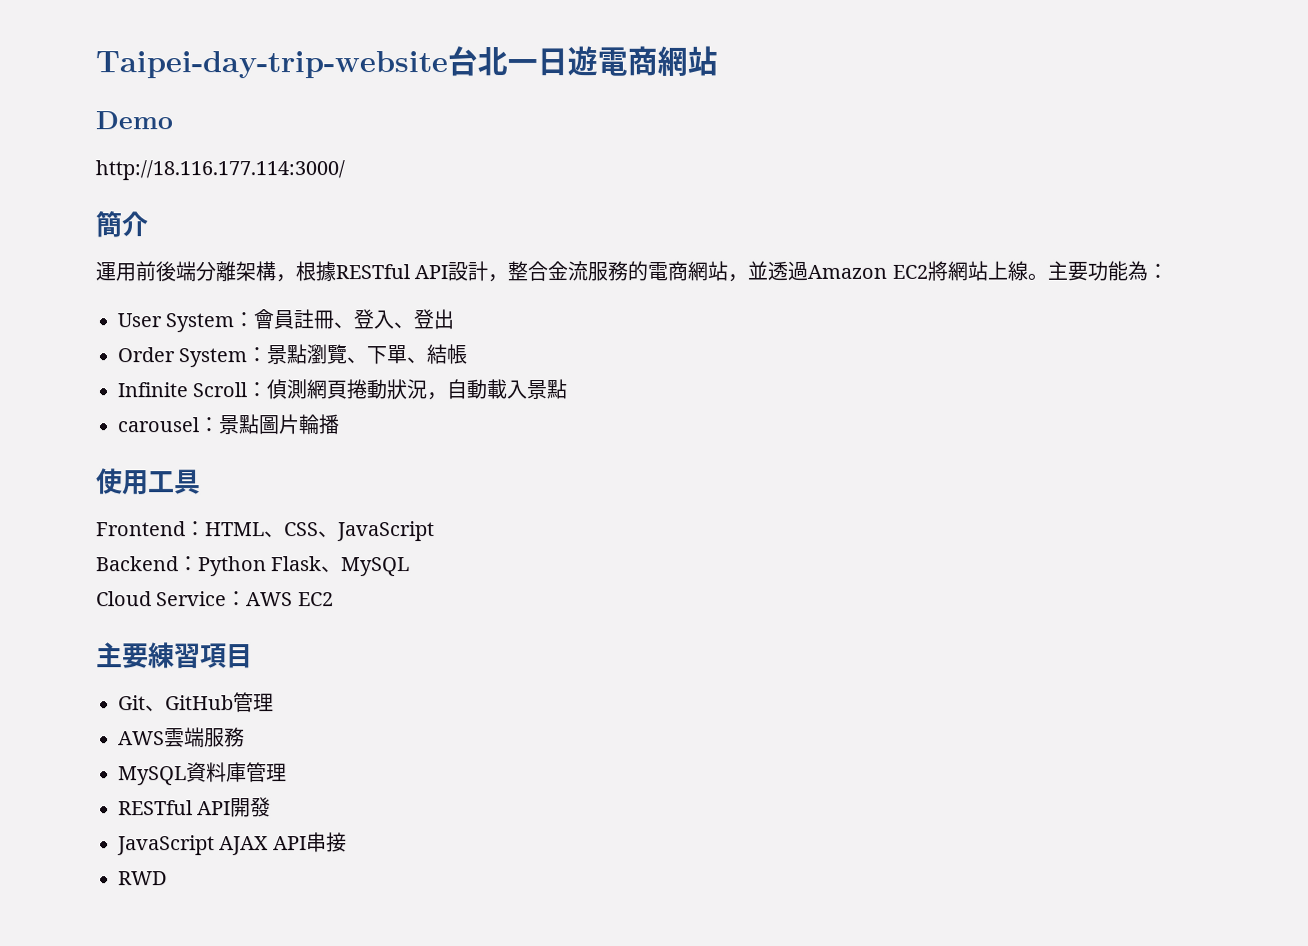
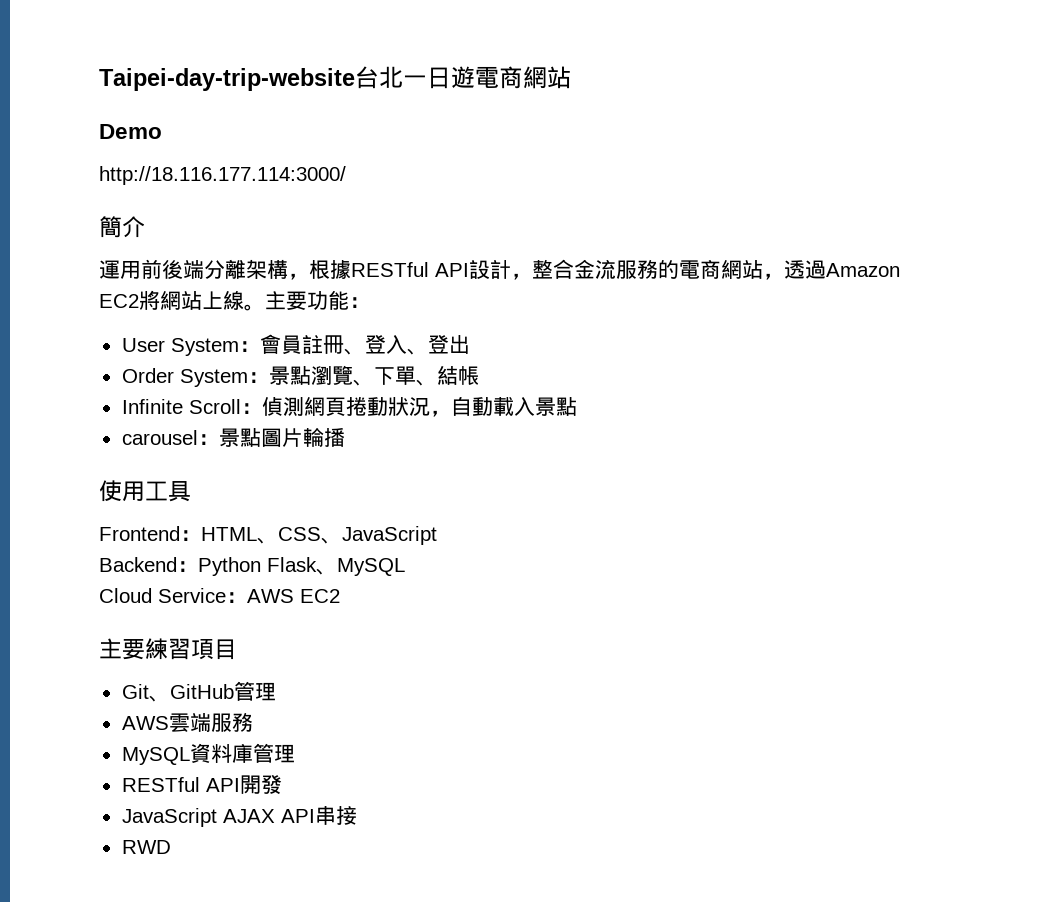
- 運用前後端分離架構，根據RESTful API設計，整合金流服務的電商網站，並透過Amazon EC2將網站上線。
+ 運用前後端分離架構，根據RESTful API設計，整合金流服務的電商網站，透過Amazon EC2將網站上線。
- 主要功能為：
+ 主要功能：

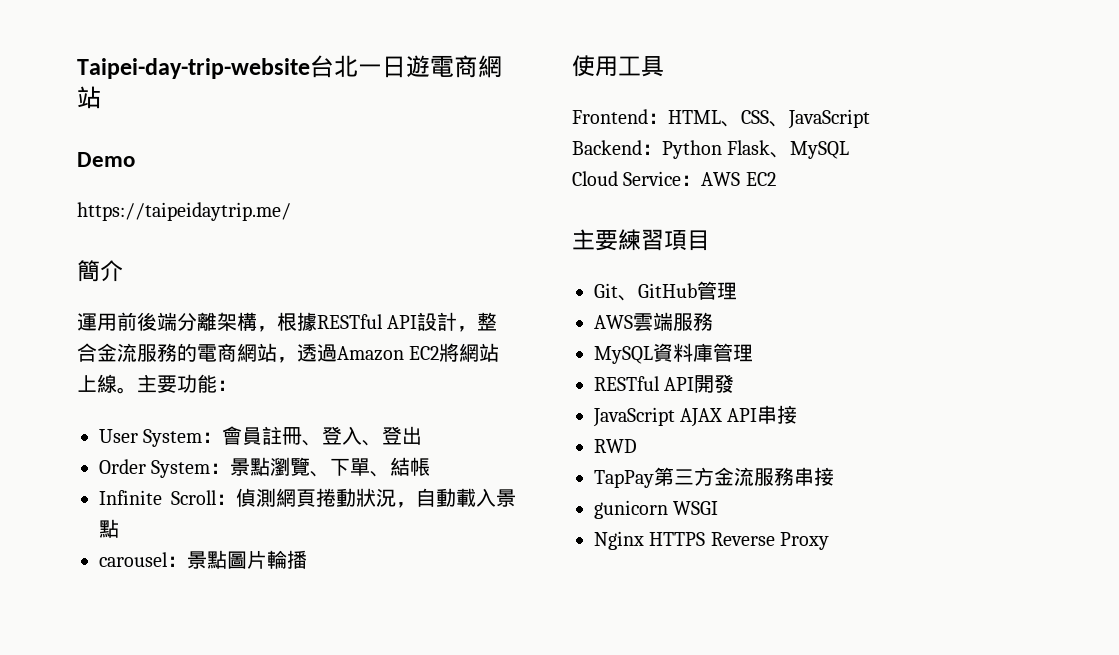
- http://18.116.177.114:3000/
+ https://taipeidaytrip.me/
+ TapPay第三方金流服務串接
+ gunicorn WSGI
+ Nginx HTTPS Reverse Proxy

